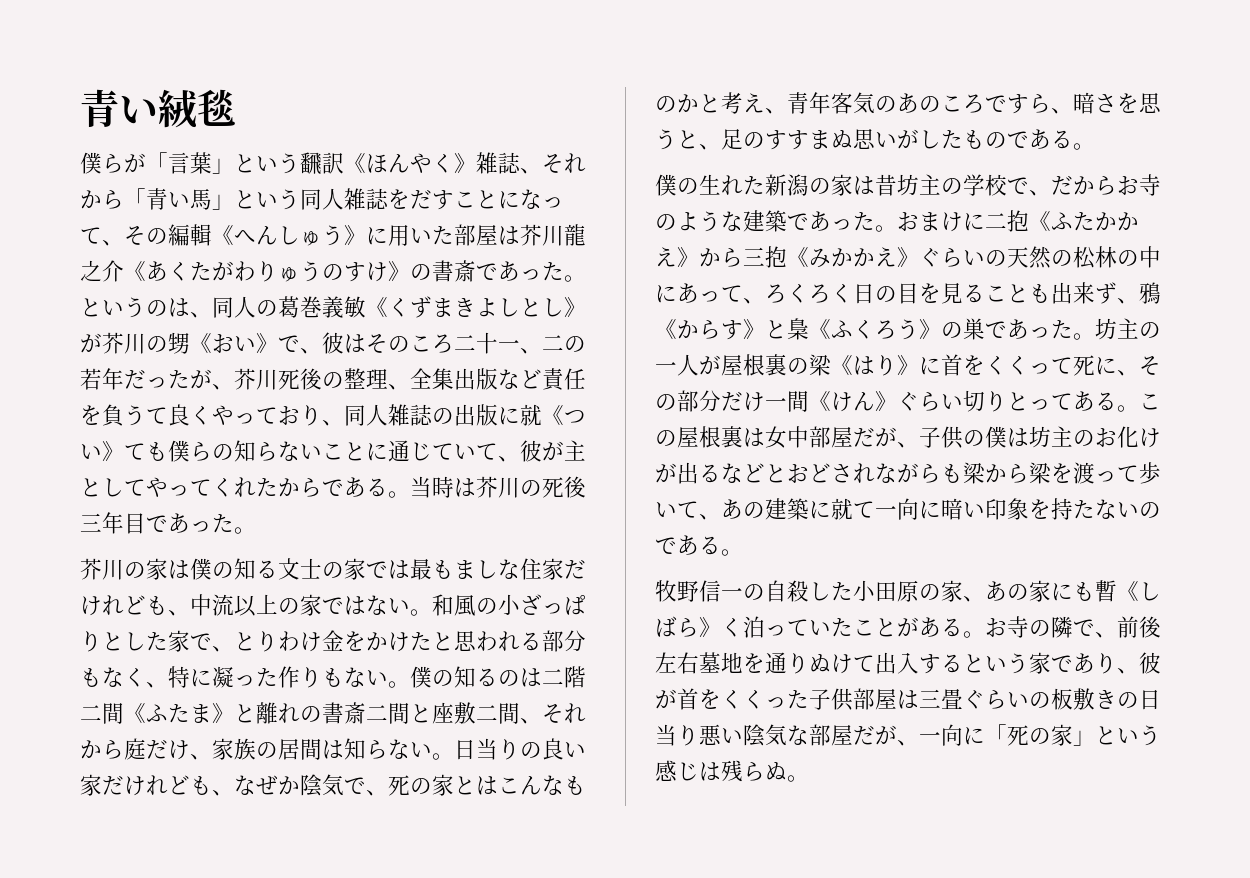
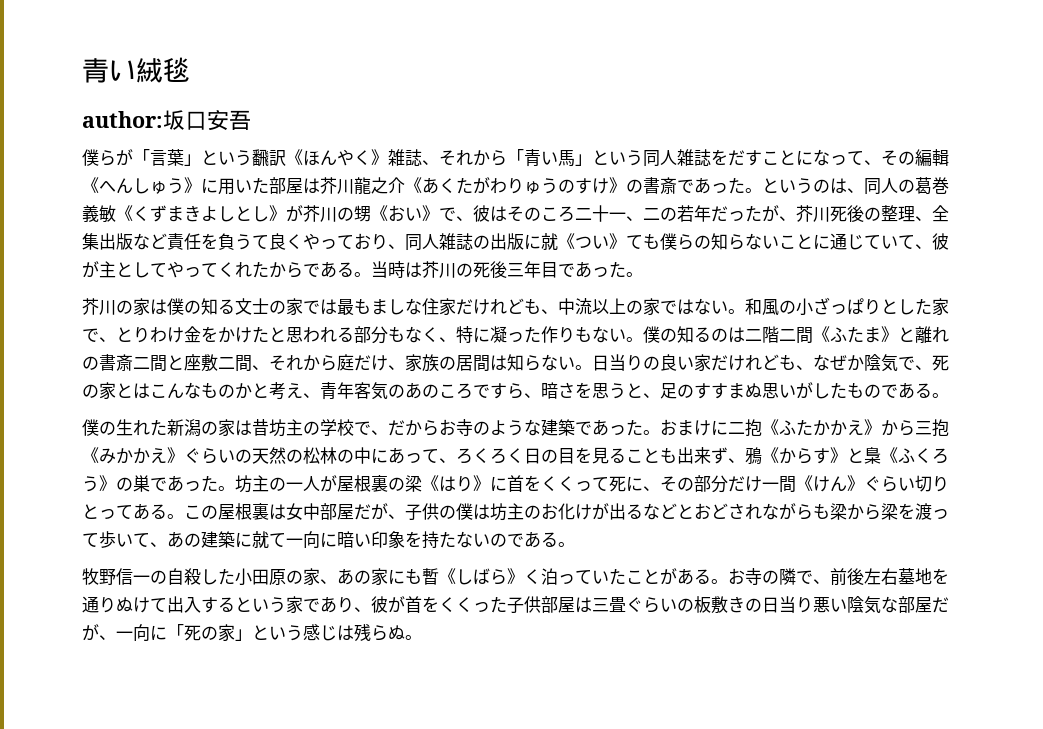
+ author:坂口安吾

